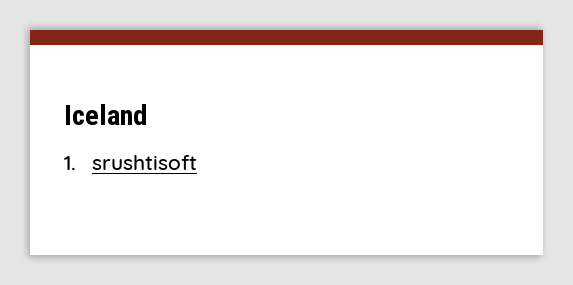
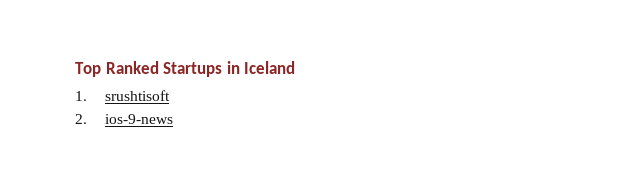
- Iceland
+ Top Ranked Startups in Iceland
+ 2. ios-9-news

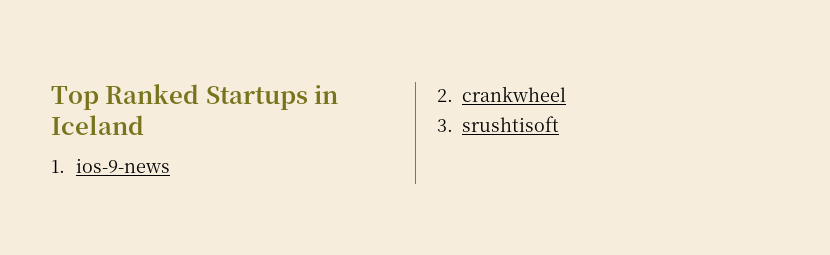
- 1. srushtisoft
+ 1. ios-9-news
- 2. ios-9-news
+ 2. crankwheel
+ 3. srushtisoft

